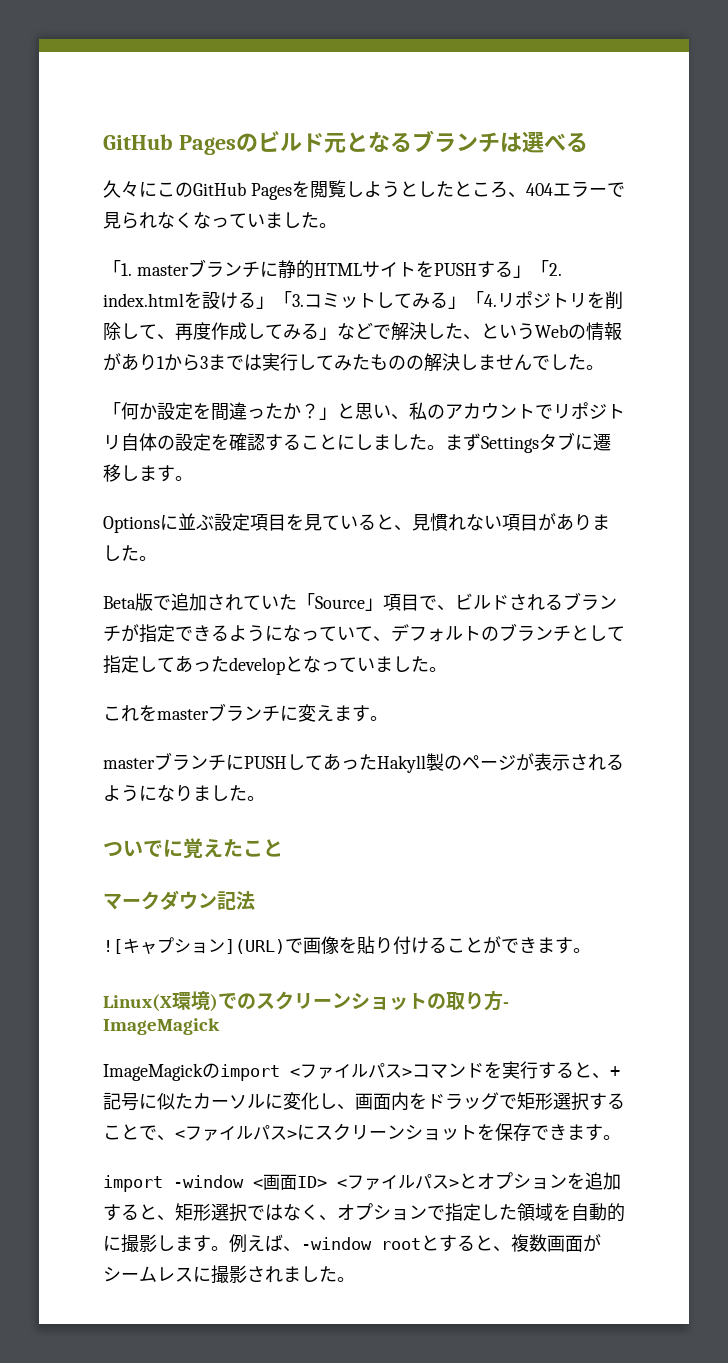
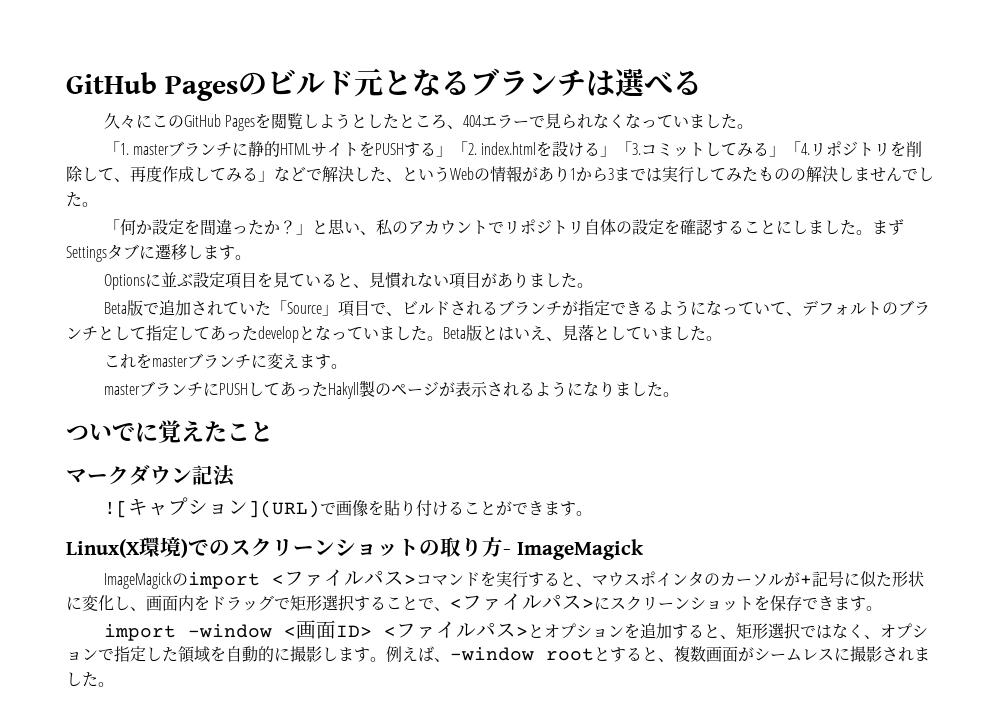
+ Beta版とはいえ、見落としていました。
- ImageMagickのimport <ファイルパス>コマンドを実行すると、+記号に似たカーソルに変化し、画面内をドラッグで矩形選択することで、<ファイルパス>にスクリーンショットを保存できます。
+ ImageMagickのimport <ファイルパス>コマンドを実行すると、マウスポインタのカーソルが+記号に似た形状に変化し、画面内をドラッグで矩形選択することで、<ファイルパス>にスクリーンショットを保存できます。

